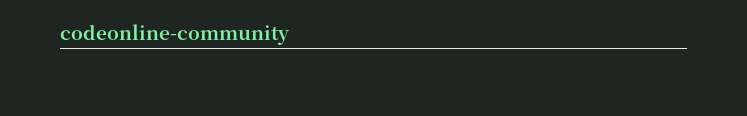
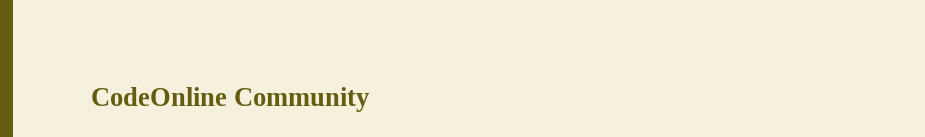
- codeonline-community
+ CodeOnline Community

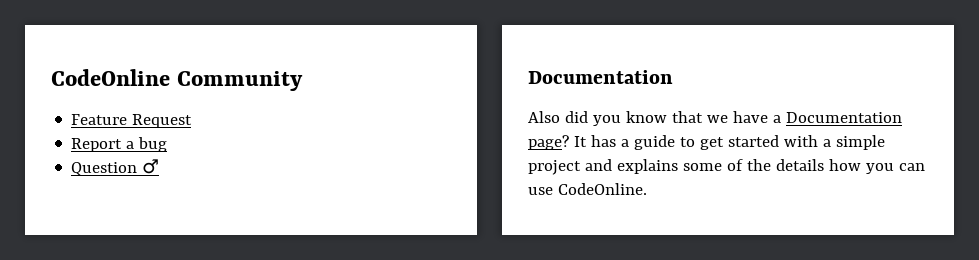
+ Feature Request
+ Report a bug
+ Question ♂
+ Documentation
+ Also did you know that we have a Documentation page? It has a guide to get started with a simple project and explains some of the details how you can use CodeOnline.

